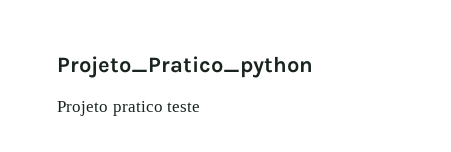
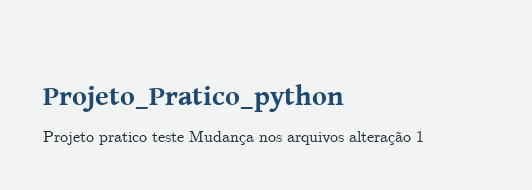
- Projeto pratico teste
+ Projeto pratico teste Mudança nos arquivos alteração 1

